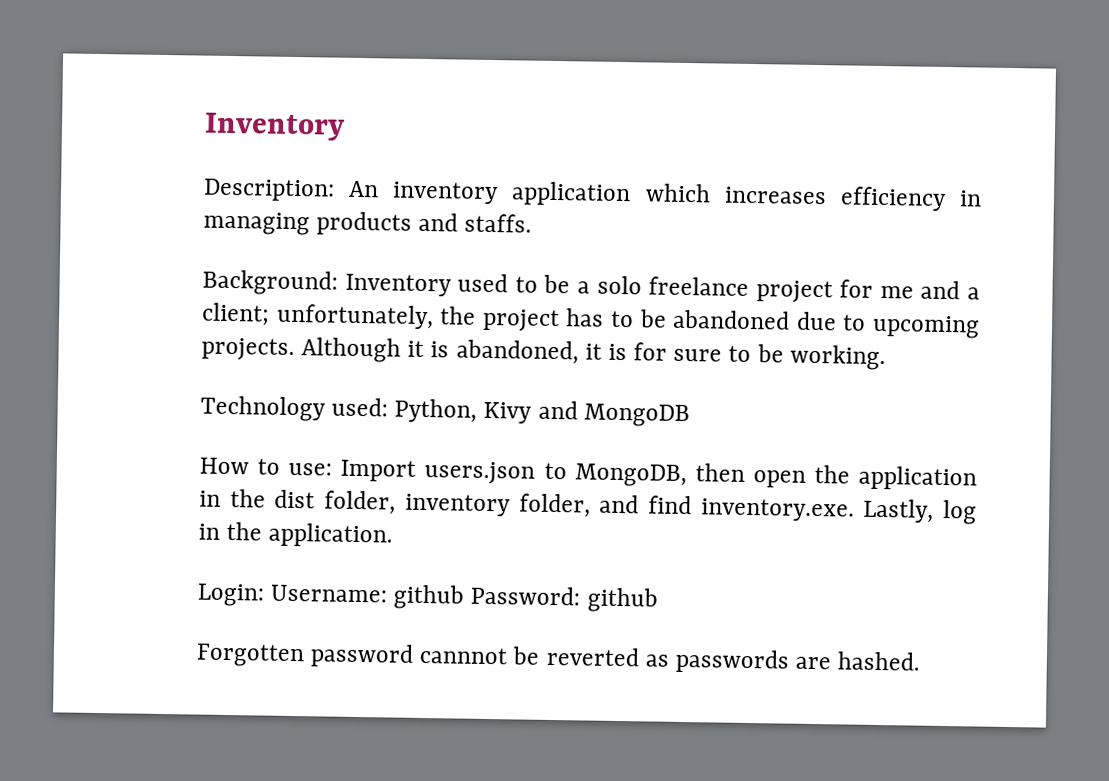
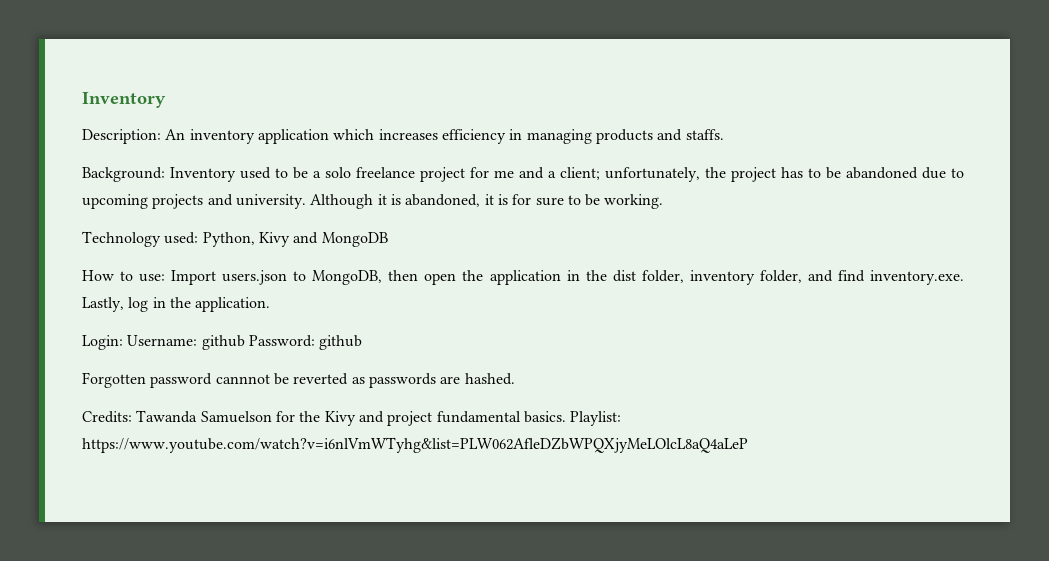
- Background: Inventory used to be a solo freelance project for me and a client; unfortunately, the project has to be abandoned due to upcoming projects.
+ Background: Inventory used to be a solo freelance project for me and a client; unfortunately, the project has to be abandoned due to upcoming projects and university.
+ Credits: Tawanda Samuelson for the Kivy and project fundamental basics. Playlist: https://www.youtube.com/watch?v=i6nlVmWTyhg&list=PLW062AfleDZbWPQXjyMeLOlcL8aQ4aLeP

